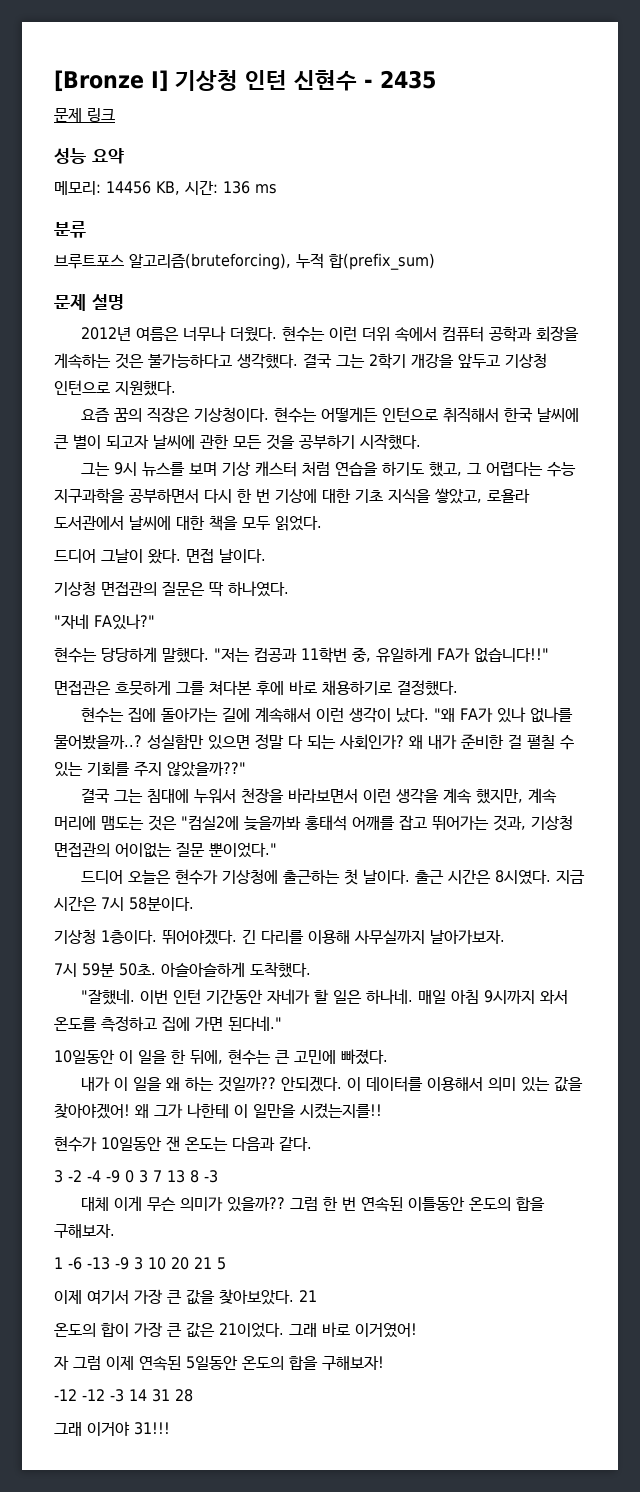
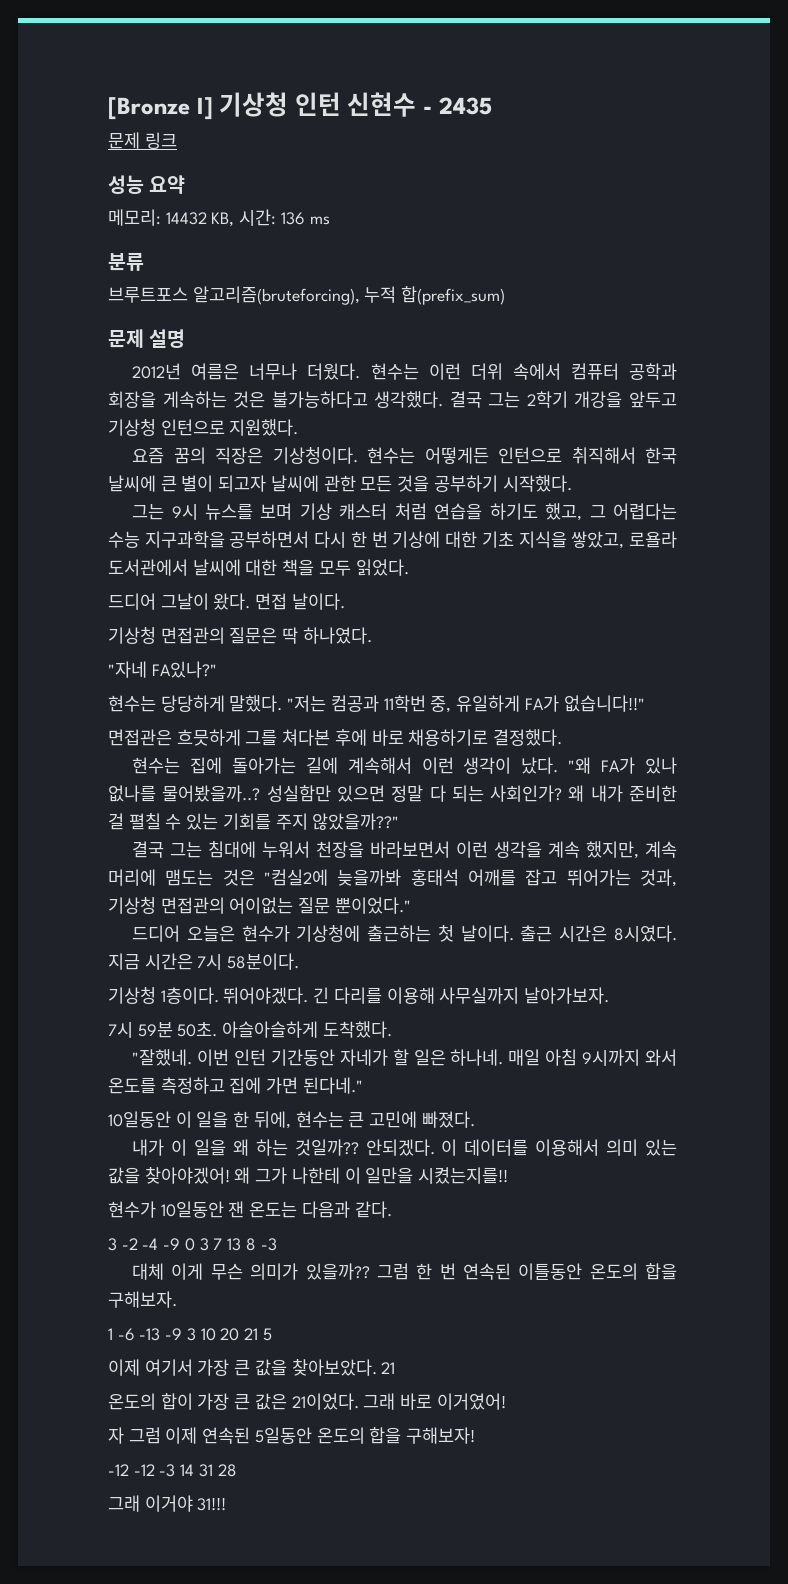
- 메모리: 14456 KB, 시간: 136 ms
+ 메모리: 14432 KB, 시간: 136 ms

